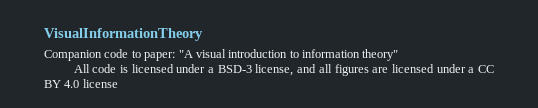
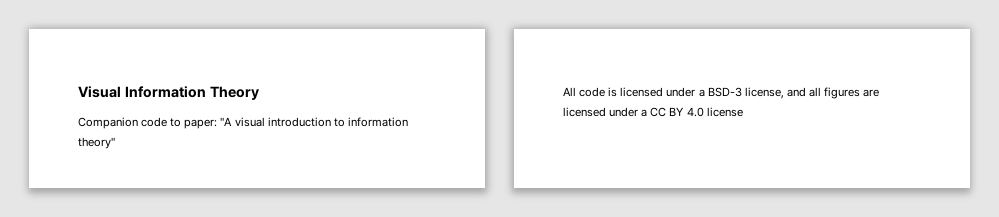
- VisualInformationTheory
+ Visual Information Theory

